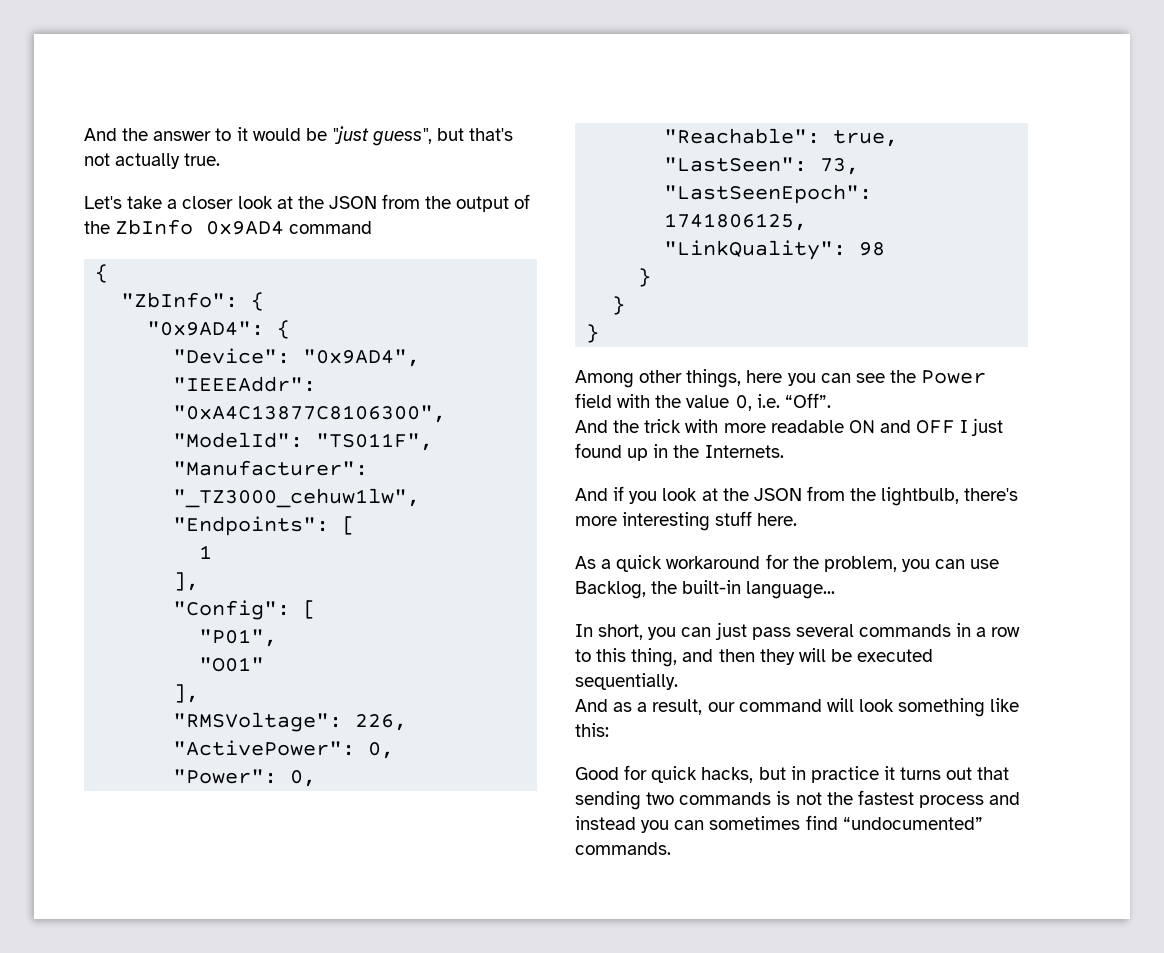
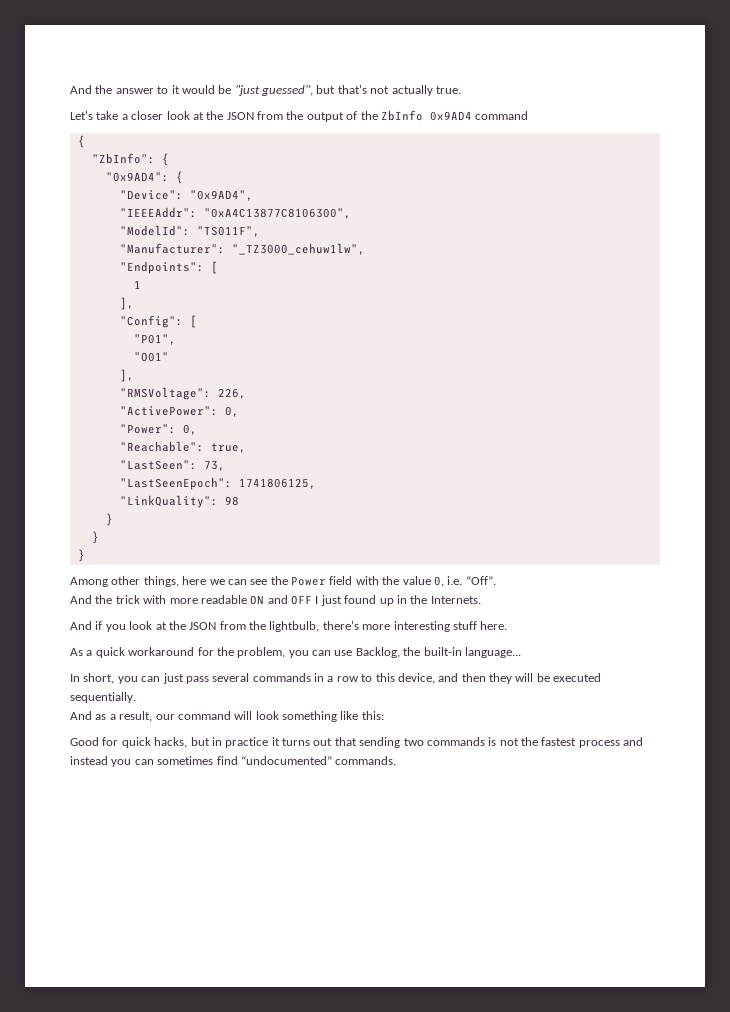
- And the answer to it would be "just guess", but that's not actually true.
+ And the answer to it would be "just guessed", but that's not actually true.
- Among other things, here you can see the Power field with the value 0, i.e. “Off”.
+ Among other things, here we can see the Power field with the value 0, i.e. “Off”.
- In short, you can just pass several commands in a row to this thing, and then they will be executed sequentially.
+ In short, you can just pass several commands in a row to this device, and then they will be executed sequentially.

